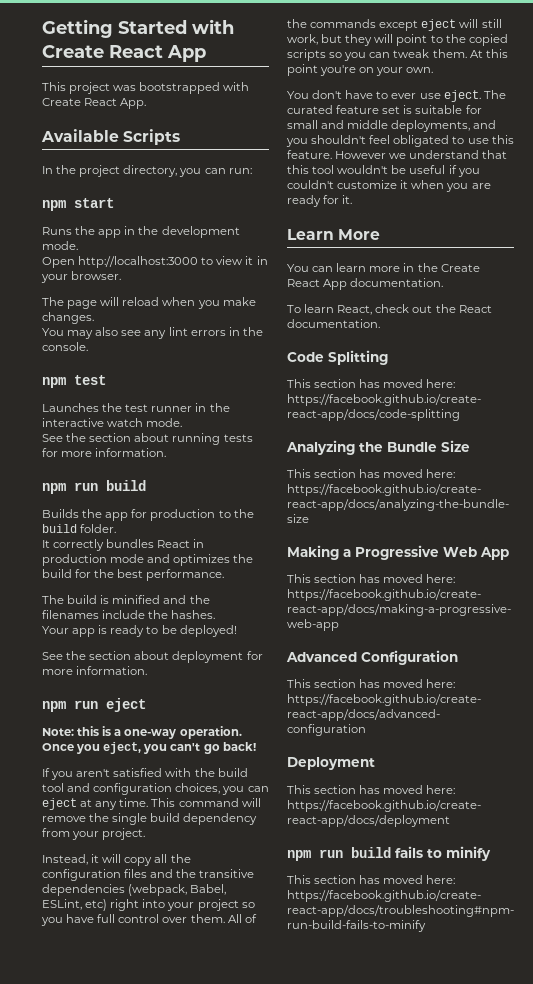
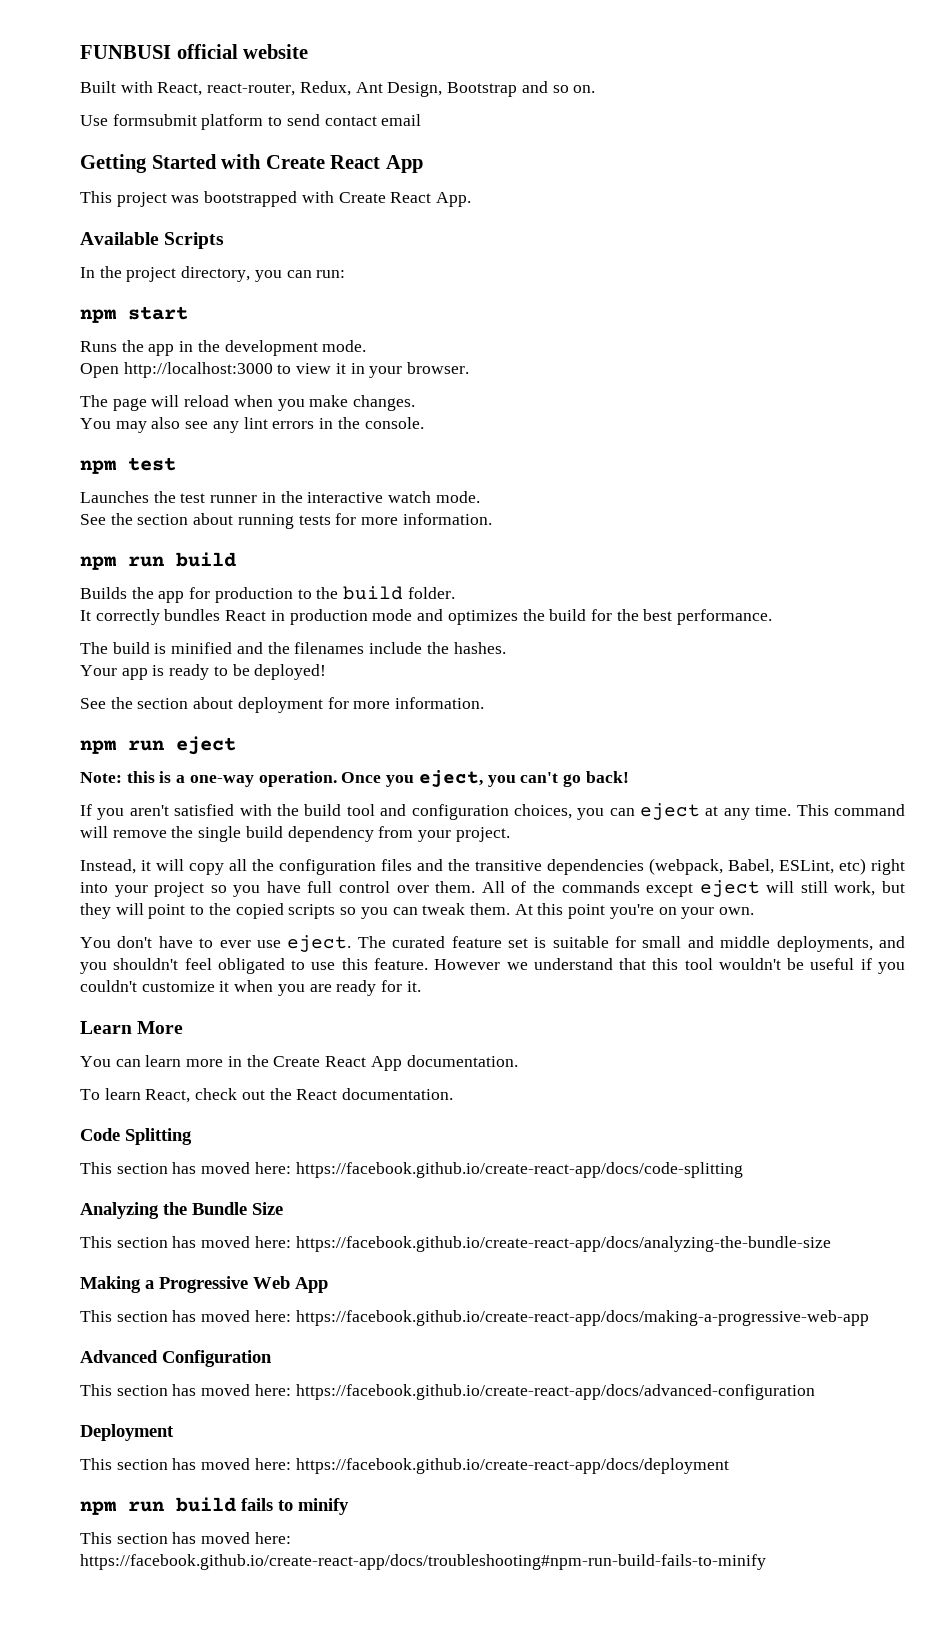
+ FUNBUSI official website
+ Built with React, react-router, Redux, Ant Design, Bootstrap and so on.
+ Use formsubmit platform to send contact email

